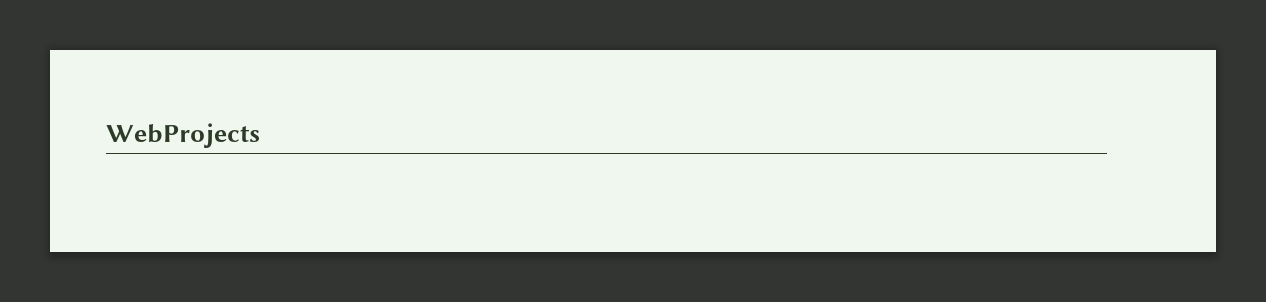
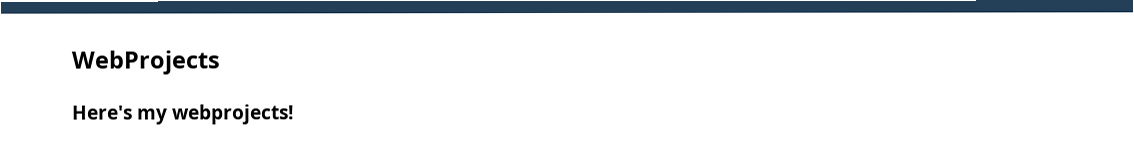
+ Here's my webprojects!

